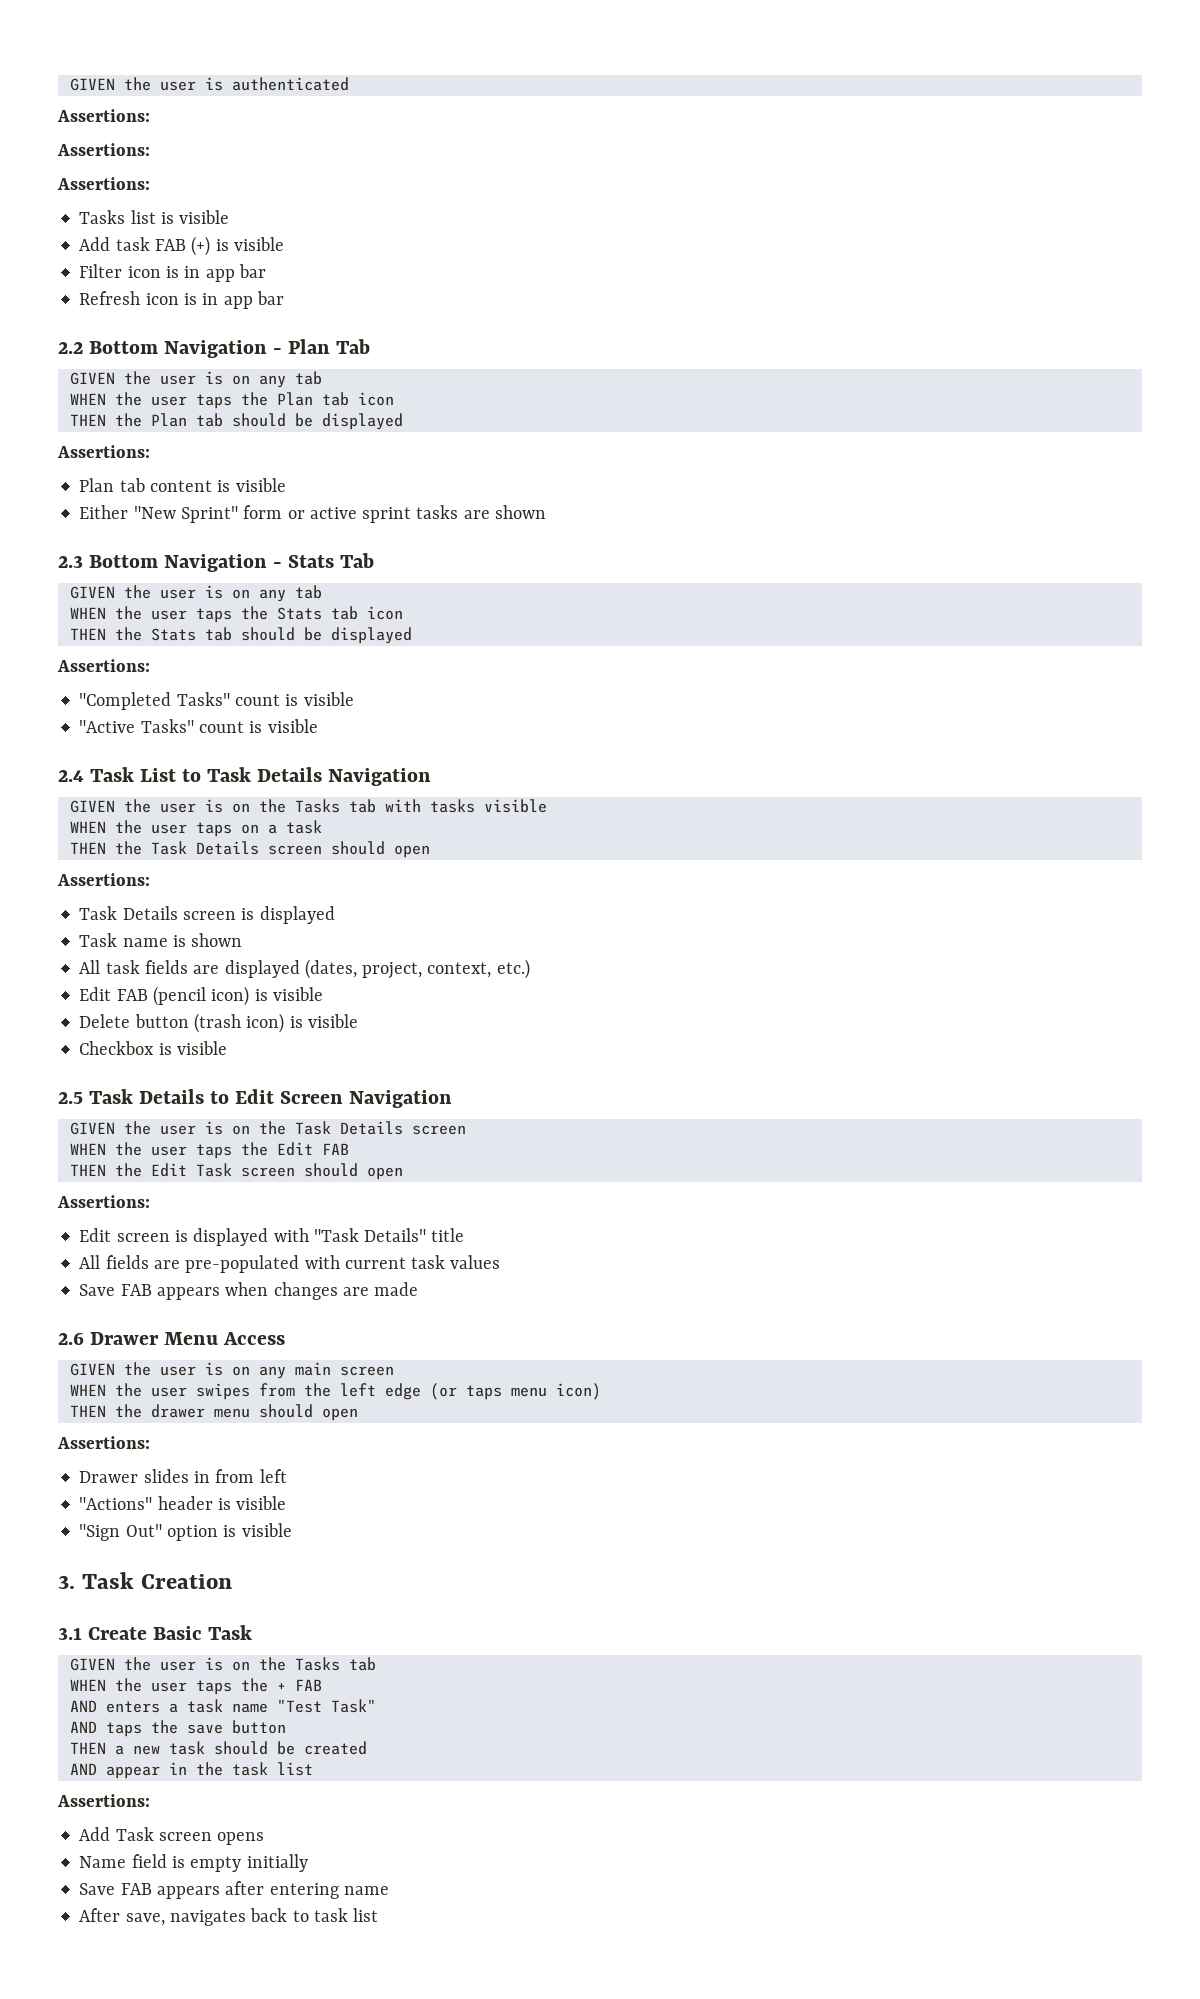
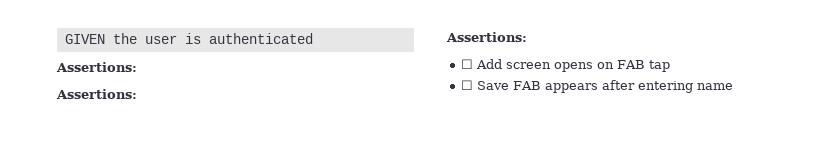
- Tasks list is visible
- Add task FAB (+) is visible
- Filter icon is in app bar
- Refresh icon is in app bar
- 2.2 Bottom Navigation - Plan Tab
- GIVEN the user is on any tab
- WHEN the user taps the Plan tab icon
- THEN the Plan tab should be displayed
- Assertions:
- Plan tab content is visible
- Either "New Sprint" form or active sprint tasks are shown
- 2.3 Bottom Navigation - Stats Tab
- GIVEN the user is on any tab
- WHEN the user taps the Stats tab icon
- THEN the Stats tab should be displayed
- Assertions:
- "Completed Tasks" count is visible
- "Active Tasks" count is visible
- 2.4 Task List to Task Details Navigation
- GIVEN the user is on the Tasks tab with tasks visible
- WHEN the user taps on a task
- THEN the Task Details screen should open
- Assertions:
- Task Details screen is displayed
- Task name is shown
- All task fields are displayed (dates, project, context, etc.)
- Edit FAB (pencil icon) is visible
- Delete button (trash icon) is visible
- Checkbox is visible
- 2.5 Task Details to Edit Screen Navigation
- GIVEN the user is on the Task Details screen
- WHEN the user taps the Edit FAB
- THEN the Edit Task screen should open
- Assertions:
- Edit screen is displayed with "Task Details" title
- All fields are pre-populated with current task values
- Save FAB appears when changes are made
- 2.6 Drawer Menu Access
- GIVEN the user is on any main screen
- WHEN the user swipes from the left edge (or taps menu icon)
- THEN the drawer menu should open
- Assertions:
- Drawer slides in from left
- "Actions" header is visible
- "Sign Out" option is visible
- 3. Task Creation
- 3.1 Create Basic Task
- GIVEN the user is on the Tasks tab
- WHEN the user taps the + FAB
- AND enters a task name "Test Task"
- AND taps the save button
- THEN a new task should be created
- AND appear in the task list
- Assertions:
- Add Task screen opens
- Name field is empty initially
- Save FAB appears after entering name
+ ☐ Add screen opens on FAB tap
+ ☐ Save FAB appears after entering name
- After save, navigates back to task list

